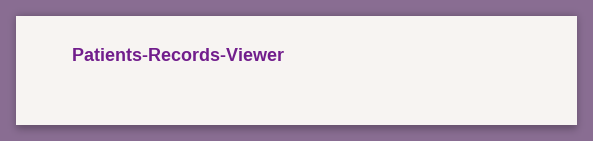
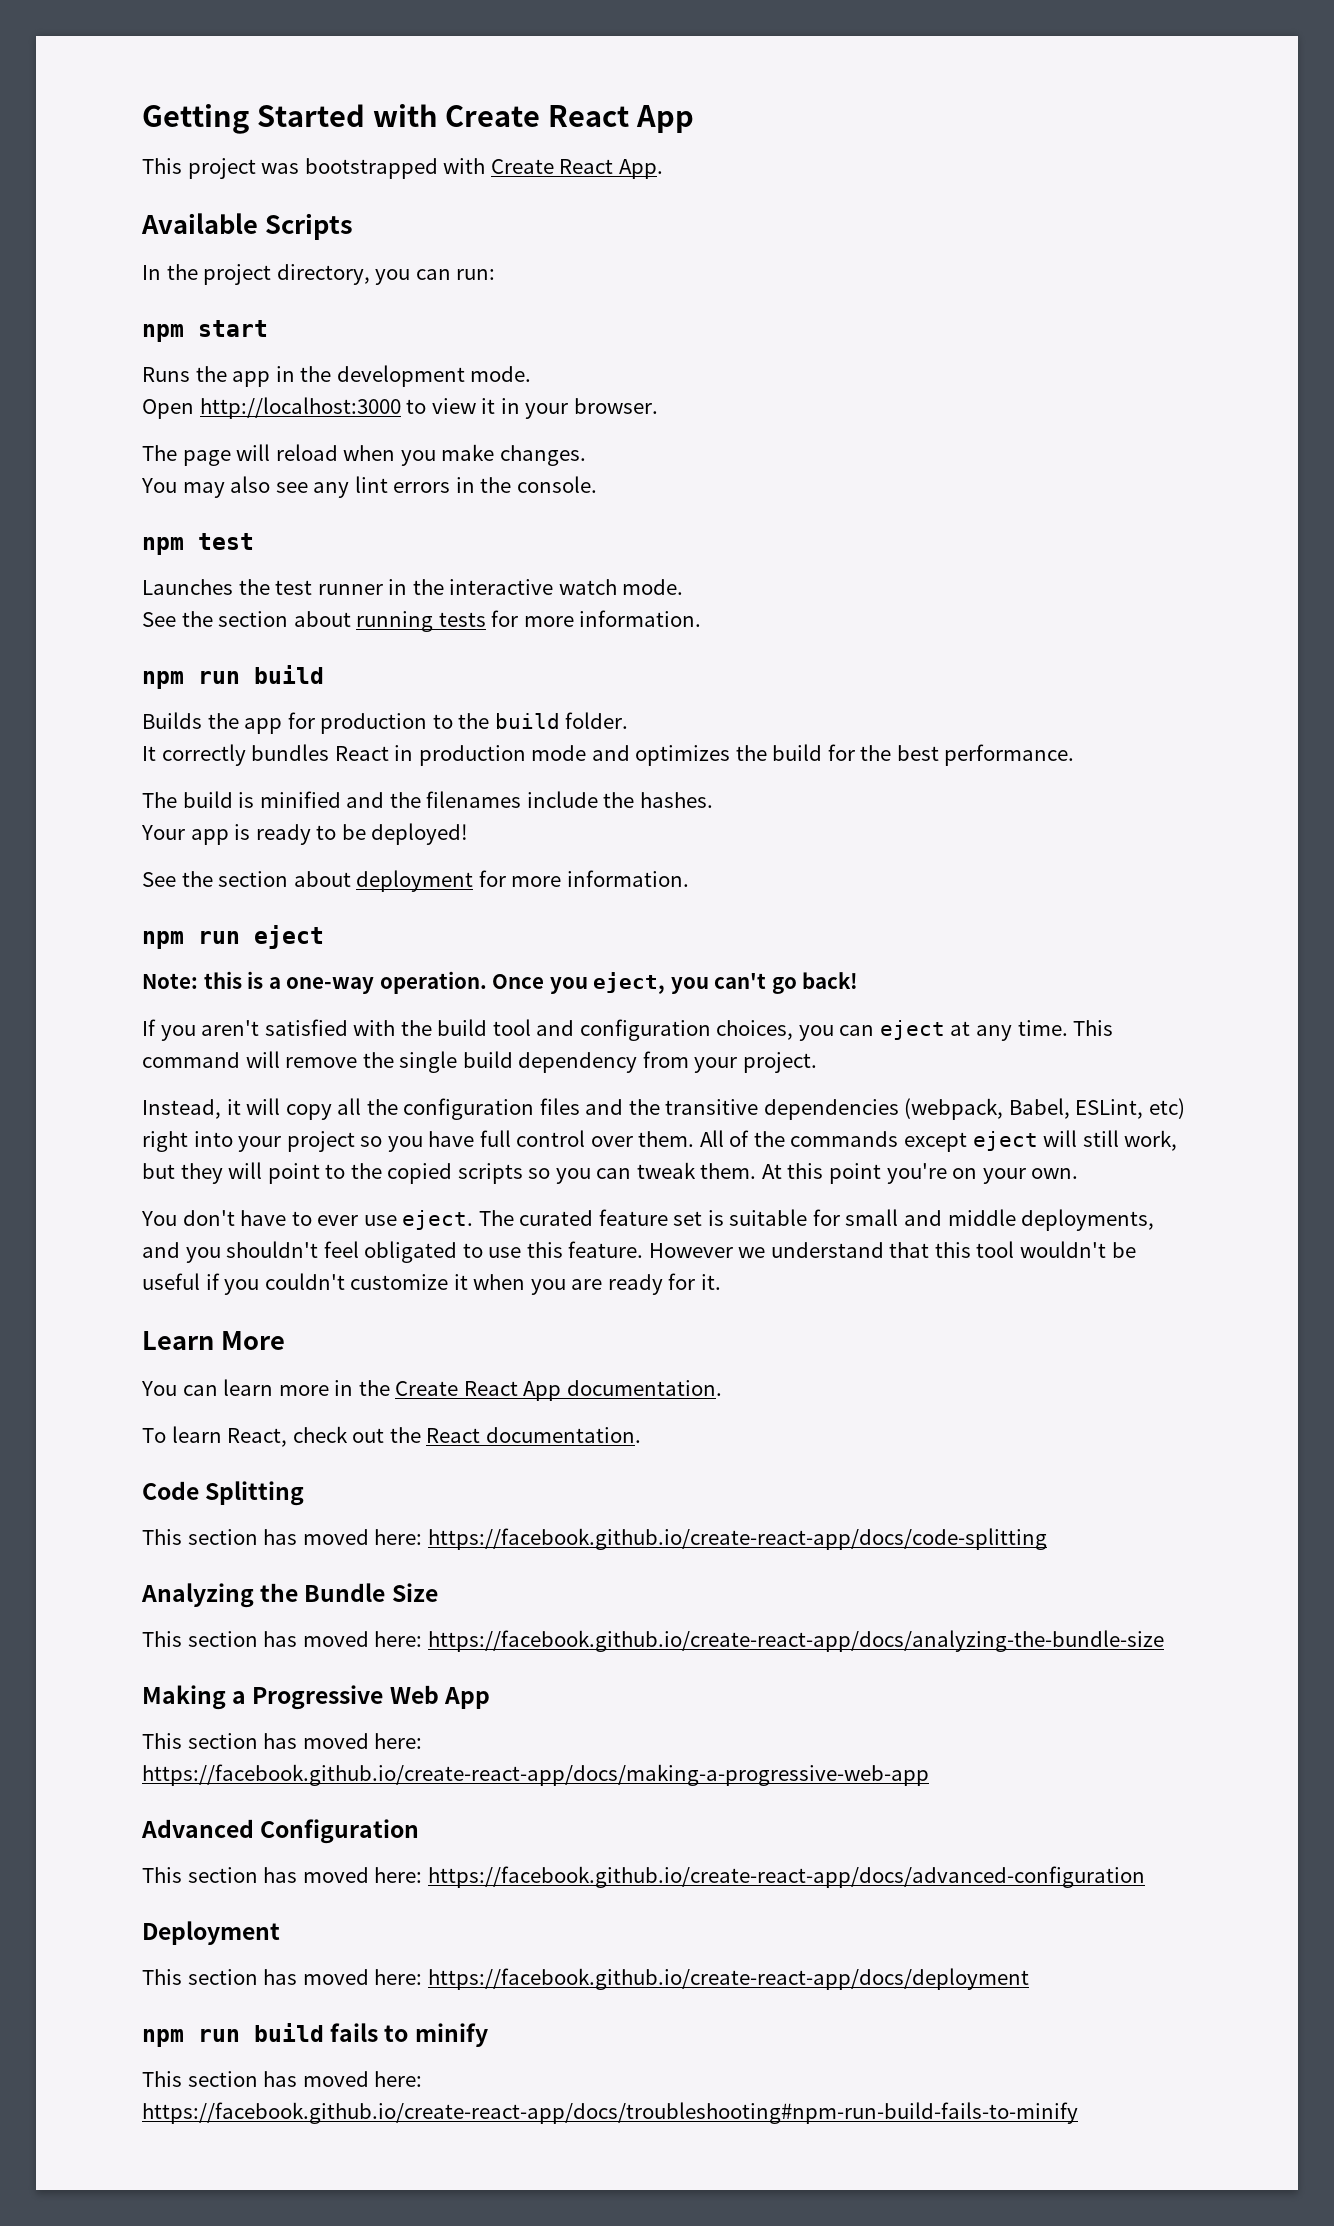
- Patients-Records-Viewer
+ Getting Started with Create React App
+ This project was bootstrapped with Create React App.
+ Available Scripts
+ In the project directory, you can run:
+ npm start
+ Runs the app in the development mode.
+ Open http://localhost:3000 to view it in your browser.
+ The page will reload when you make changes.
+ You may also see any lint errors in the console.
+ npm test
+ Launches the test runner in the interactive watch mode.
+ See the section about running tests for more information.
+ npm run build
+ Builds the app for production to the build folder.
+ It correctly bundles React in production mode and optimizes the build for the best performance.
+ The build is minified and the filenames include the hashes.
+ Your app is ready to be deployed!
+ See the section about deployment for more information.
+ npm run eject
+ Note: this is a one-way operation. Once you eject, you can't go back!
+ If you aren't satisfied with the build tool and configuration choices, you can eject at any time. This command will remove the single build dependency from your project.
+ Instead, it will copy all the configuration files and the transitive dependencies (webpack, Babel, ESLint, etc) right into your project so you have full control over them. All of the commands except eject will still work, but they will point to the copied scripts so you can tweak them. At this point you're on your own.
+ You don't have to ever use eject. The curated feature set is suitable for small and middle deployments, and you shouldn't feel obligated to use this feature. However we understand that this tool wouldn't be useful if you couldn't customize it when you are ready for it.
+ Learn More
+ You can learn more in the Create React App documentation.
+ To learn React, check out the React documentation.
+ Code Splitting
+ This section has moved here: https://facebook.github.io/create-react-app/docs/code-splitting
+ Analyzing the Bundle Size
+ This section has moved here: https://facebook.github.io/create-react-app/docs/analyzing-the-bundle-size
+ Making a Progressive Web App
+ This section has moved here: https://facebook.github.io/create-react-app/docs/making-a-progressive-web-app
+ Advanced Configuration
+ This section has moved here: https://facebook.github.io/create-react-app/docs/advanced-configuration
+ Deployment
+ This section has moved here: https://facebook.github.io/create-react-app/docs/deployment
+ npm run build fails to minify
+ This section has moved here: https://facebook.github.io/create-react-app/docs/troubleshooting#npm-run-build-fails-to-minify

